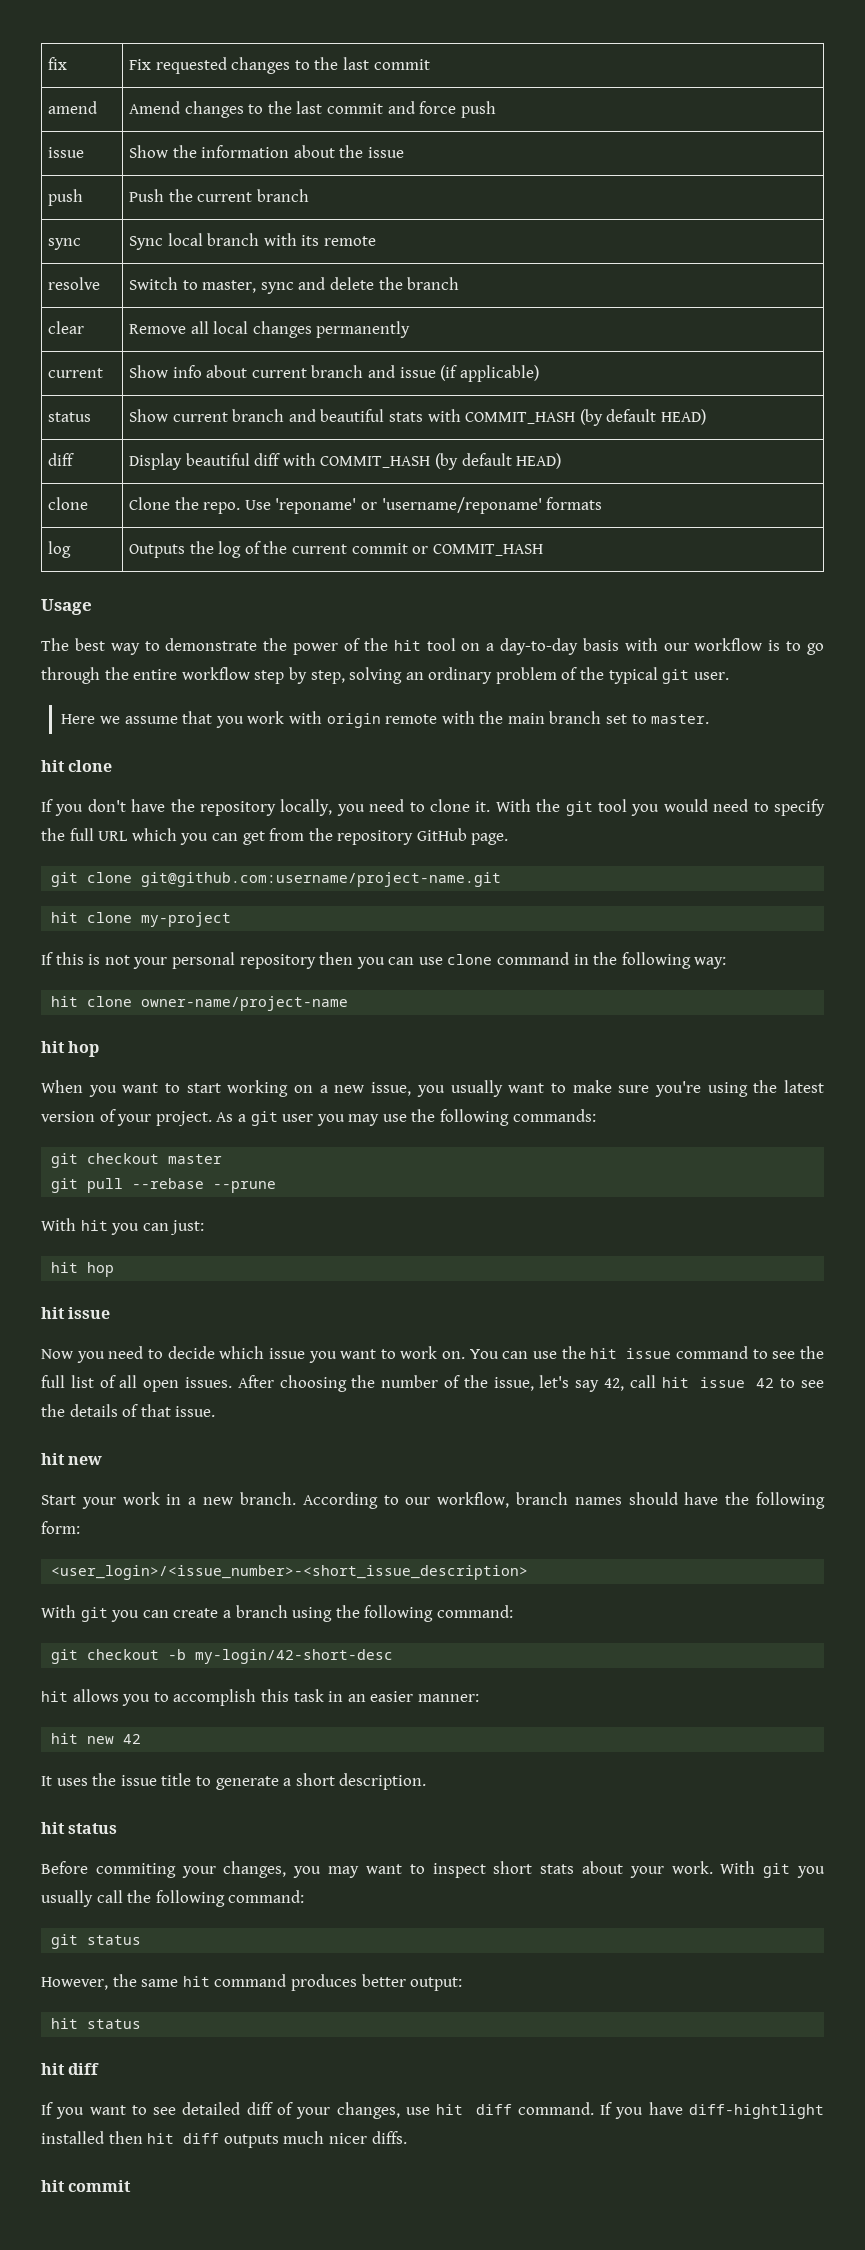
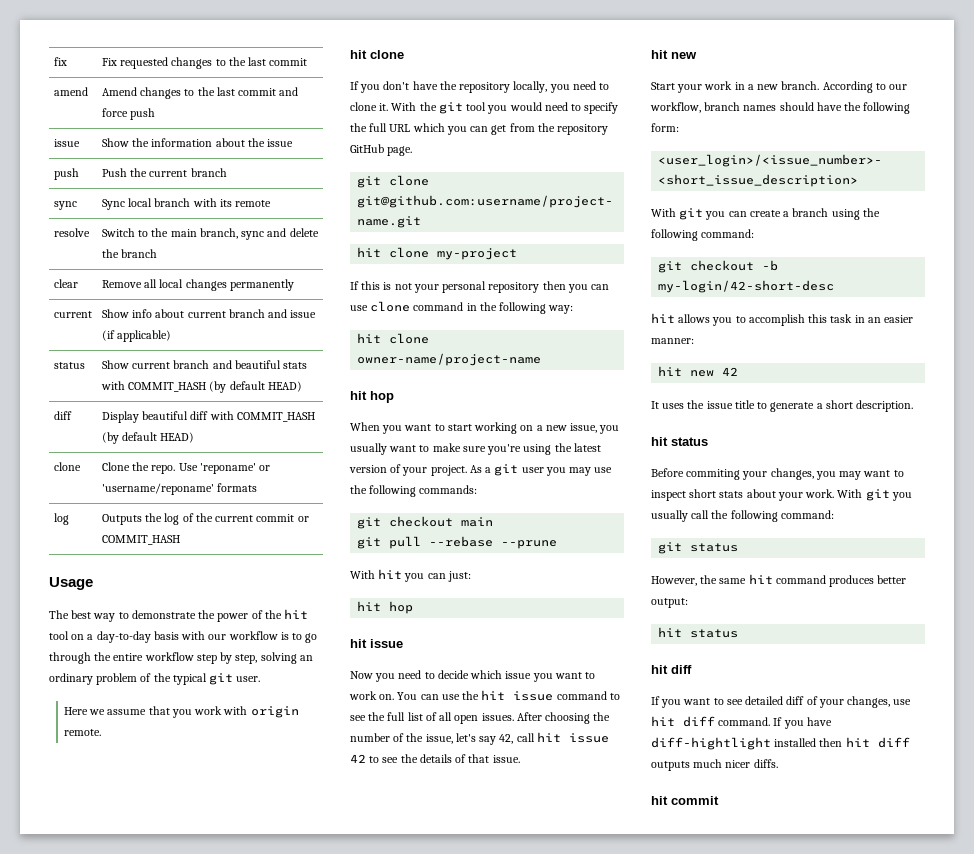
- resolve | Switch to master, sync and delete the branch
+ resolve | Switch to the main branch, sync and delete the branch
- Here we assume that you work with origin remote with the main branch set to master.
+ Here we assume that you work with origin remote.
- git checkout master
+ git checkout main

